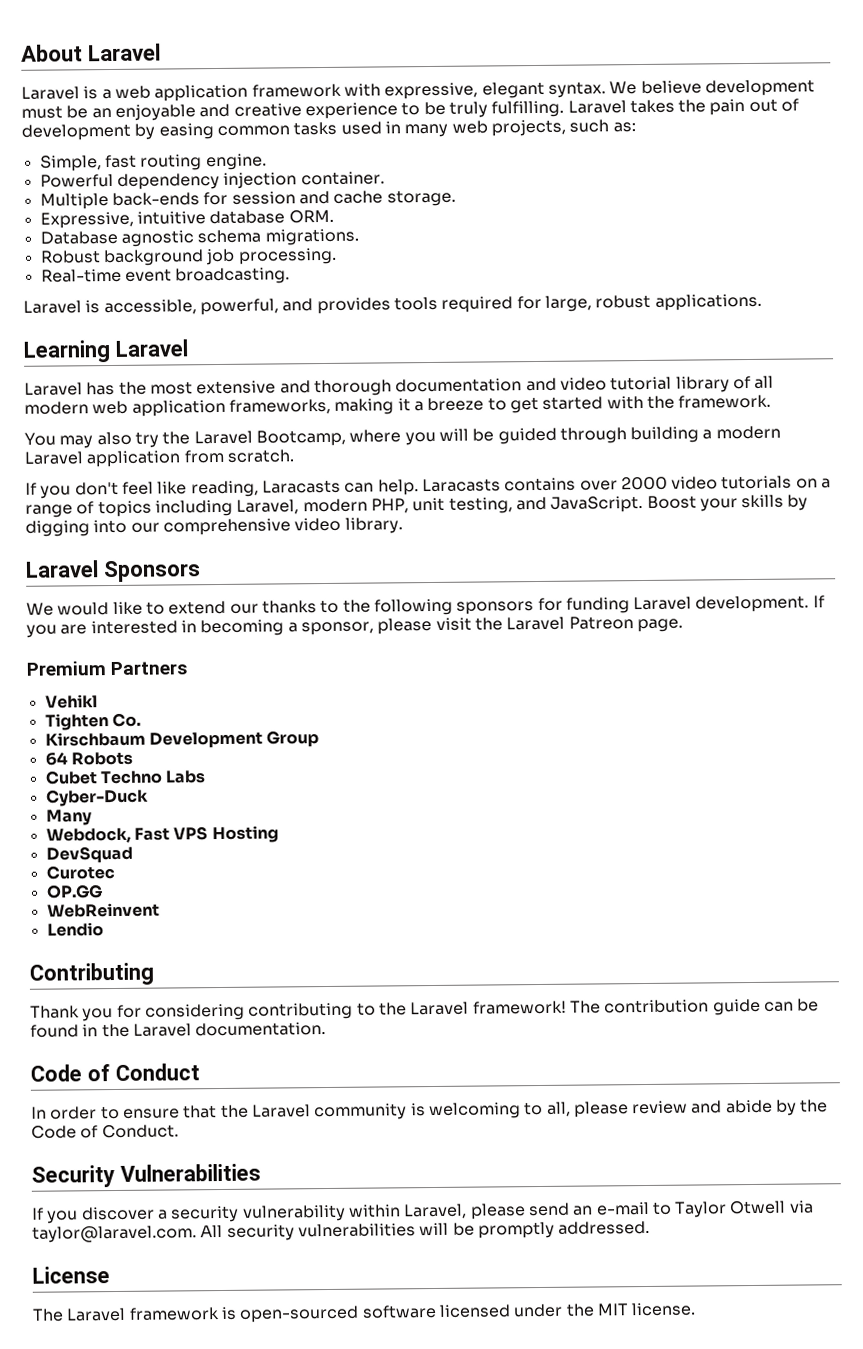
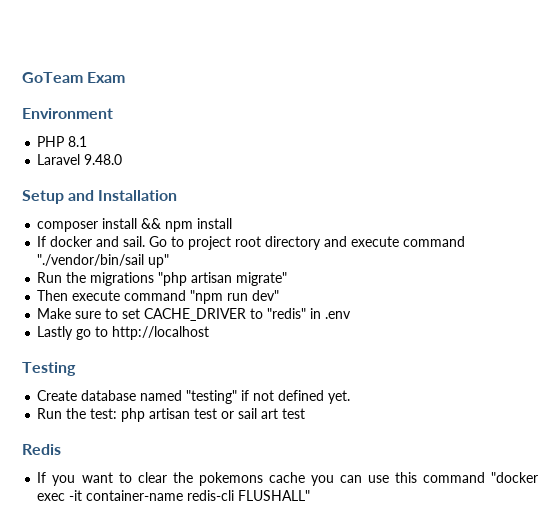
- About Laravel
- Laravel is a web application framework with expressive, elegant syntax. We believe development must be an enjoyable and creative experience to be truly fulfilling. Laravel takes the pain out of development by easing common tasks used in many web projects, such as:
- Simple, fast routing engine.
- Powerful dependency injection container.
- Multiple back-ends for session and cache storage.
- Expressive, intuitive database ORM.
- Database agnostic schema migrations.
- Robust background job processing.
- Real-time event broadcasting.
- Laravel is accessible, powerful, and provides tools required for large, robust applications.
- Learning Laravel
- Laravel has the most extensive and thorough documentation and video tutorial library of all modern web application frameworks, making it a breeze to get started with the framework.
- You may also try the Laravel Bootcamp, where you will be guided through building a modern Laravel application from scratch.
- If you don't feel like reading, Laracasts can help. Laracasts contains over 2000 video tutorials on a range of topics including Laravel, modern PHP, unit testing, and JavaScript. Boost your skills by digging into our comprehensive video library.
- Laravel Sponsors
- We would like to extend our thanks to the following sponsors for funding Laravel development. If you are interested in becoming a sponsor, please visit the Laravel Patreon page.
- Premium Partners
- Vehikl
- Tighten Co.
- Kirschbaum Development Group
- 64 Robots
- Cubet Techno Labs
- Cyber-Duck
- Many
- Webdock, Fast VPS Hosting
- DevSquad
- Curotec
- OP.GG
- WebReinvent
- Lendio
- Contributing
- Thank you for considering contributing to the Laravel framework! The contribution guide can be found in the Laravel documentation.
- Code of Conduct
- In order to ensure that the Laravel community is welcoming to all, please review and abide by the Code of Conduct.
- Security Vulnerabilities
- If you discover a security vulnerability within Laravel, please send an e-mail to Taylor Otwell via taylor@laravel.com. All security vulnerabilities will be promptly addressed.
- License
- The Laravel framework is open-sourced software licensed under the MIT license.
+ GoTeam Exam
+ Environment
+ PHP 8.1
+ Laravel 9.48.0
+ Setup and Installation
+ composer install && npm install
+ If docker and sail. Go to project root directory and execute command "./vendor/bin/sail up"
+ Run the migrations "php artisan migrate"
+ Then execute command "npm run dev"
+ Make sure to set CACHE_DRIVER to "redis" in .env
+ Lastly go to http://localhost
+ Testing
+ Create database named "testing" if not defined yet.
+ Run the test: php artisan test or sail art test
+ Redis
+ If you want to clear the pokemons cache you can use this command "docker exec -it container-name redis-cli FLUSHALL"

